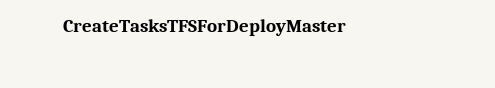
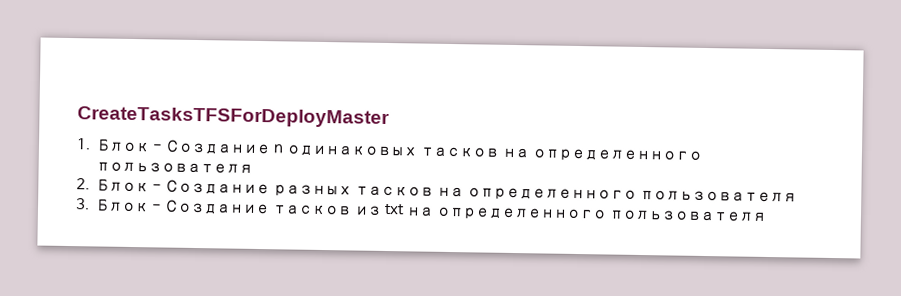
+ 1. Блок - Создание n одинаковых тасков на определенного пользователя
+ 2. Блок - Создание разных тасков на определенного пользователя
+ 3. Блок - Создание тасков из txt на определенного пользователя

